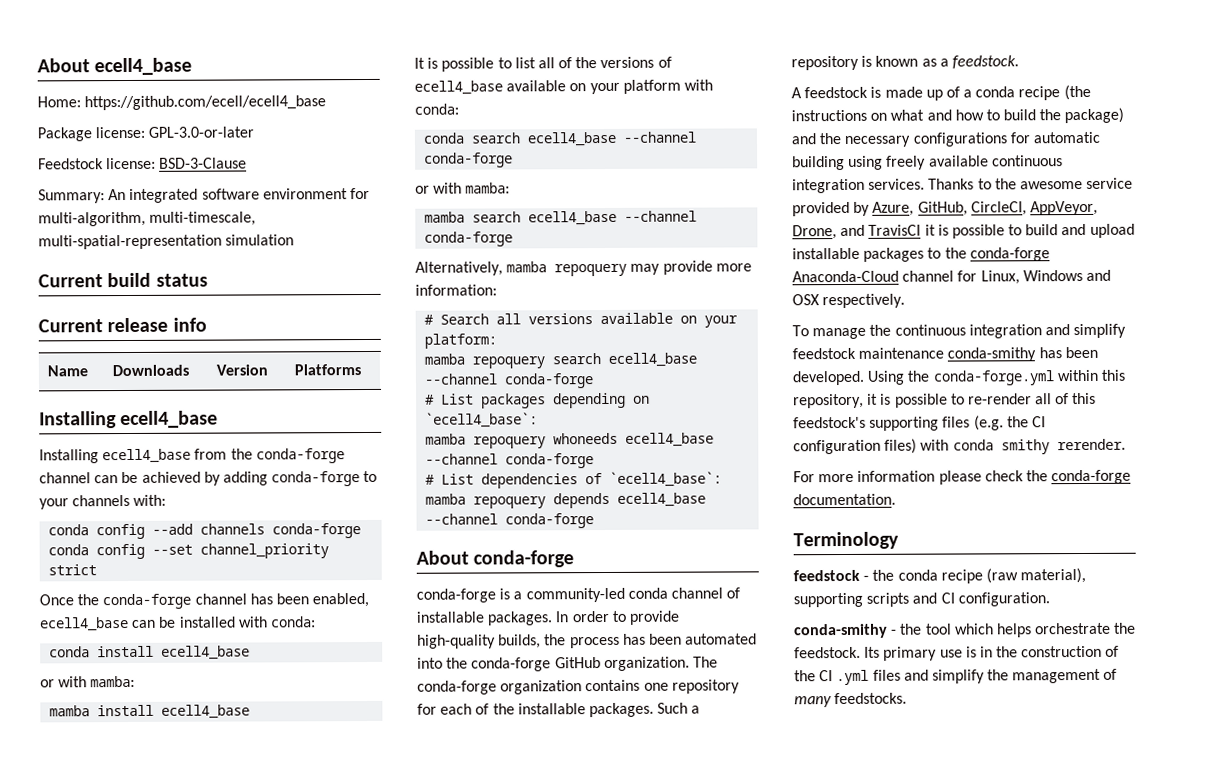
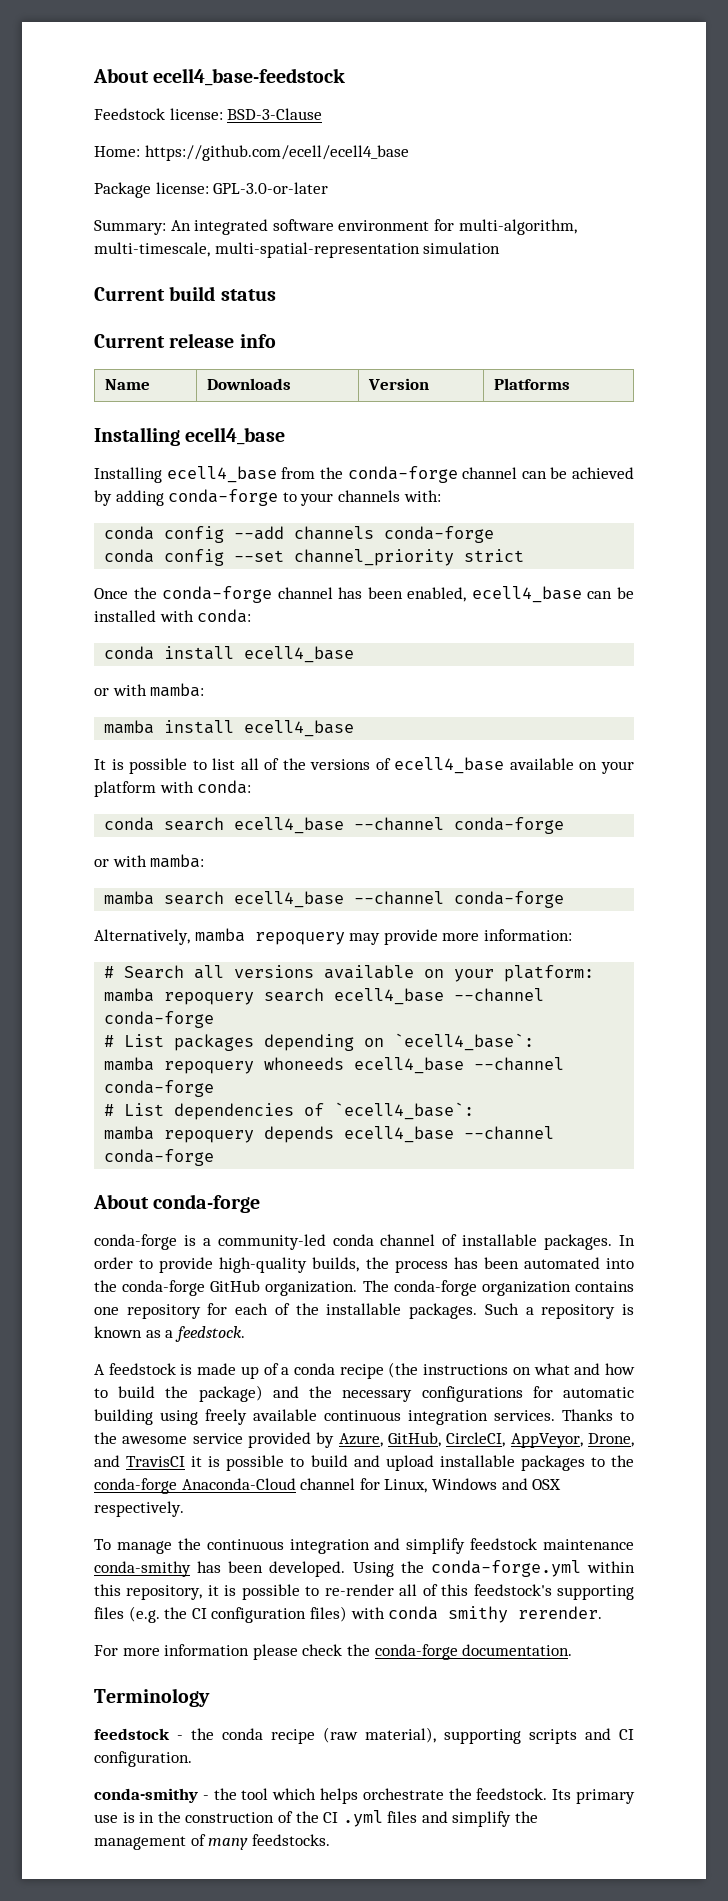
- About ecell4_base
+ About ecell4_base-feedstock
+ Feedstock license: BSD-3-Clause
- Feedstock license: BSD-3-Clause

